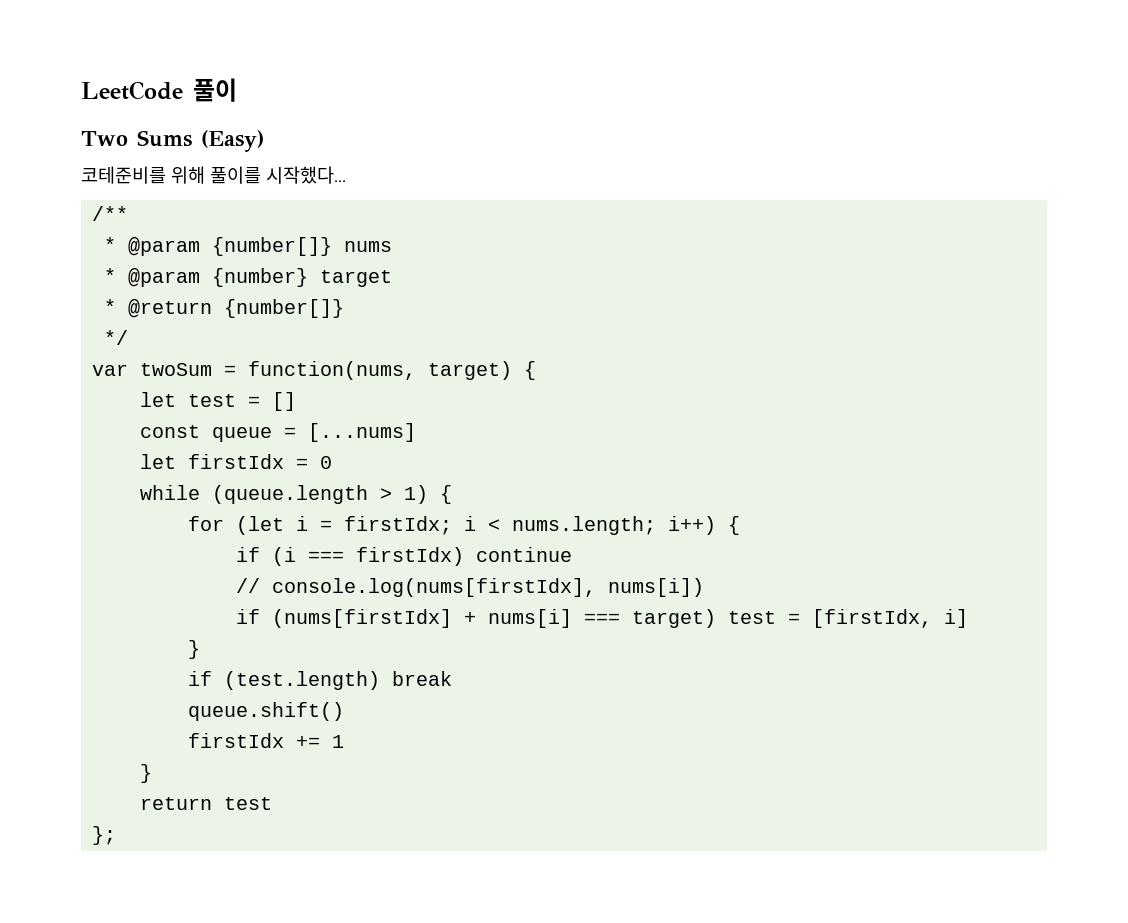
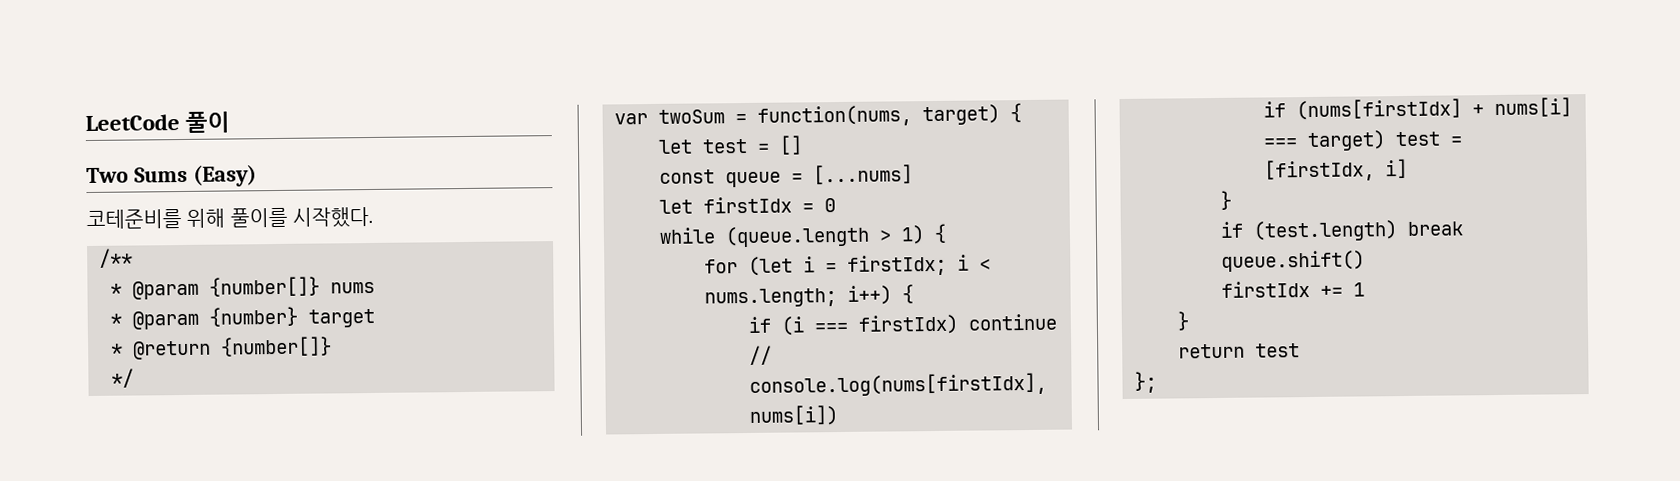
- 코테준비를 위해 풀이를 시작했다...
+ 코테준비를 위해 풀이를 시작했다.

